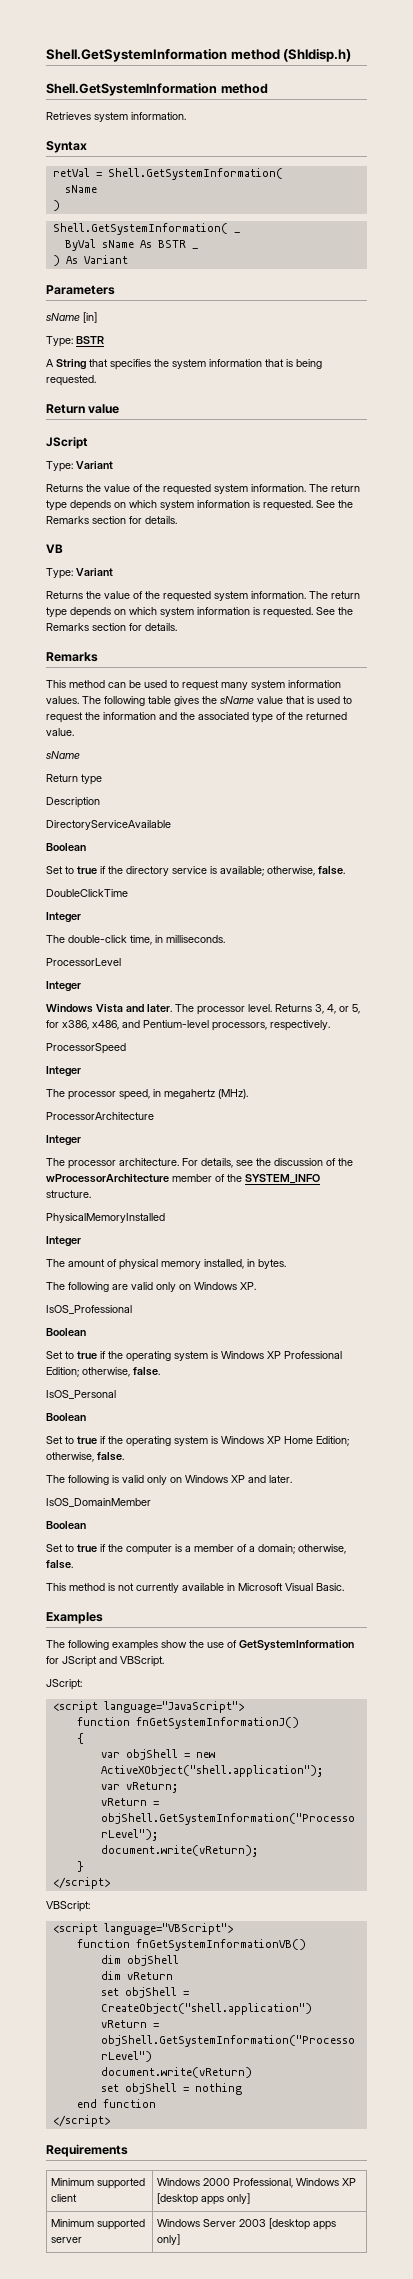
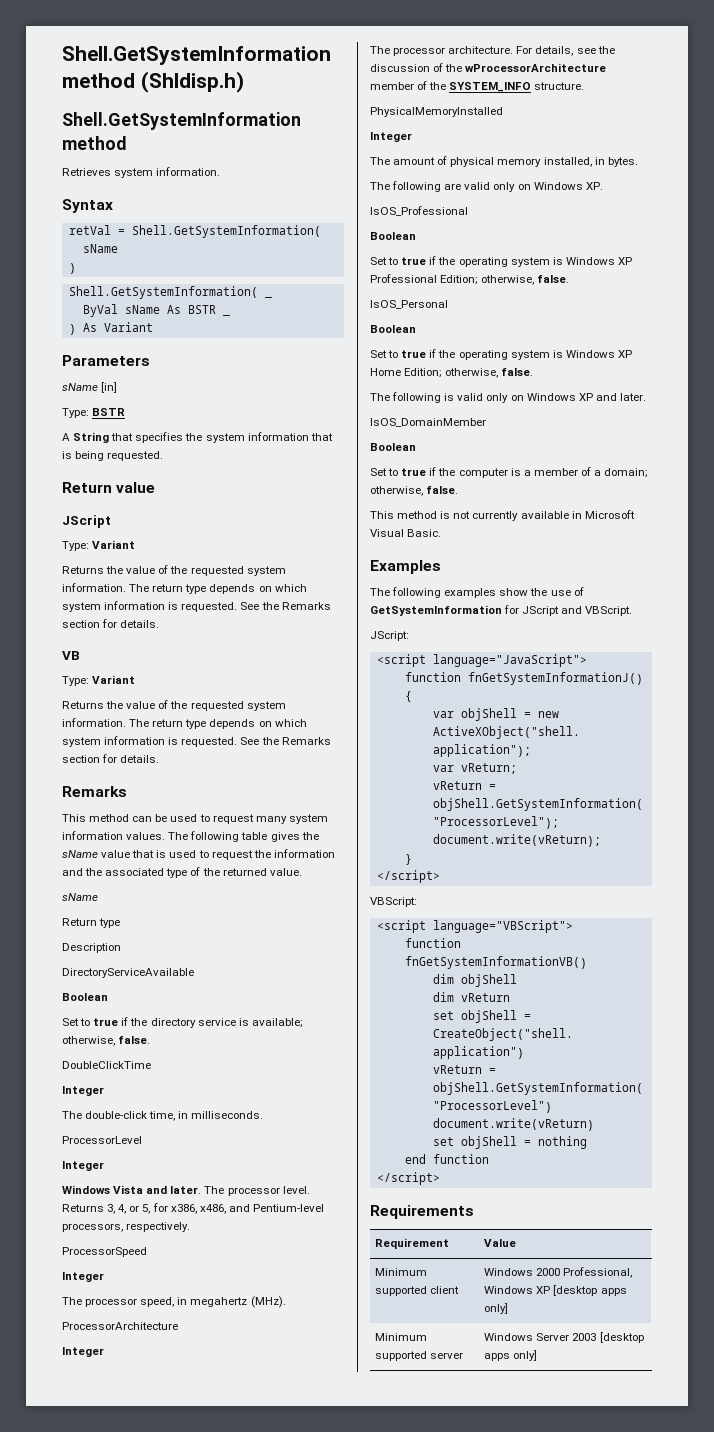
+ Requirement | Value

